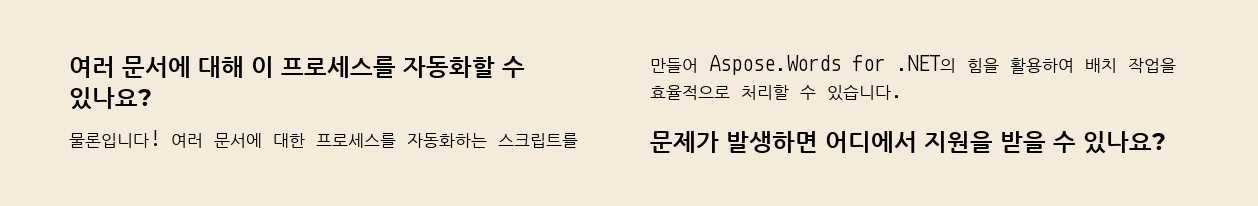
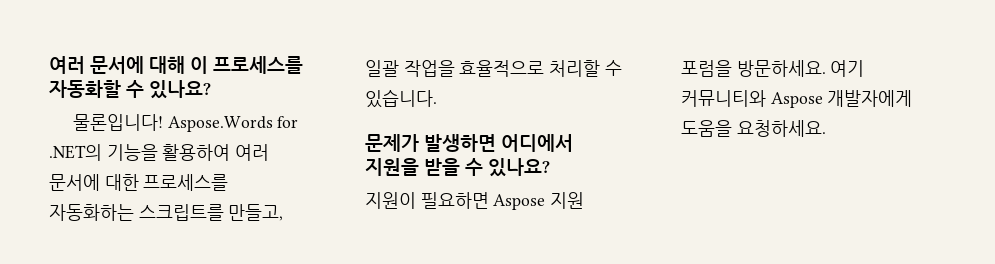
- 여러 문서에 대한 프로세스를 자동화하는 스크립트를 만들어 Aspose.Words for .NET의 힘을 활용하여 배치 작업을 효율적으로 처리할 수 있습니다.
+ Aspose.Words for .NET의 기능을 활용하여 여러 문서에 대한 프로세스를 자동화하는 스크립트를 만들고, 일괄 작업을 효율적으로 처리할 수 있습니다.
+ 지원이 필요하면 Aspose 지원 포럼을 방문하세요. 여기 커뮤니티와 Aspose 개발자에게 도움을 요청하세요.

